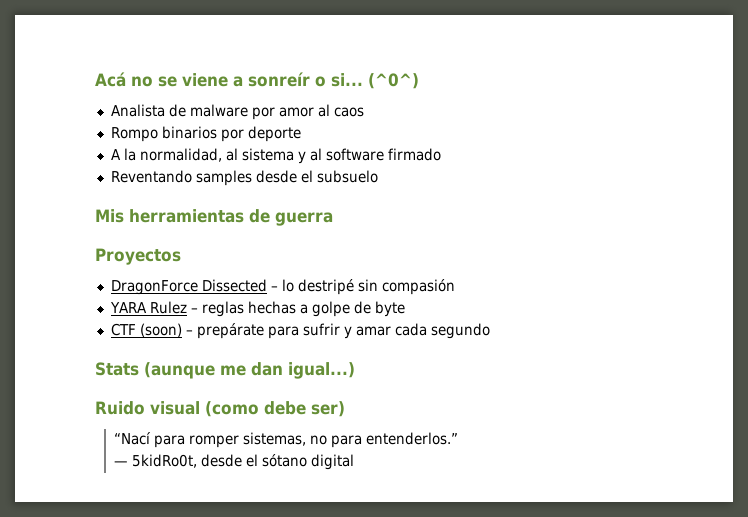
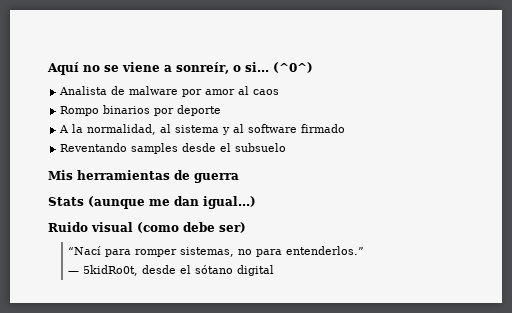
- Acá no se viene a sonreír o si...
+ Aquí no se viene a sonreír, o si...
- Proyectos
- DragonForce Dissected – lo destripé sin compasión
- YARA Rulez – reglas hechas a golpe de byte
- CTF (soon) – prepárate para sufrir y amar cada segundo

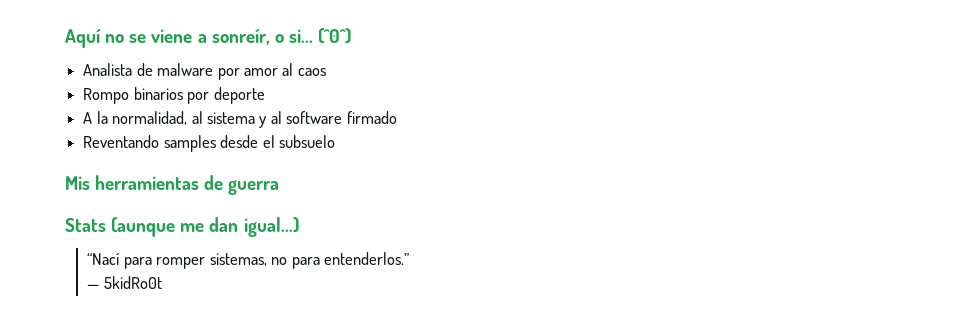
- Ruido visual (como debe ser)
- — 5kidRo0t, desde el sótano digital
+ — 5kidRo0t

